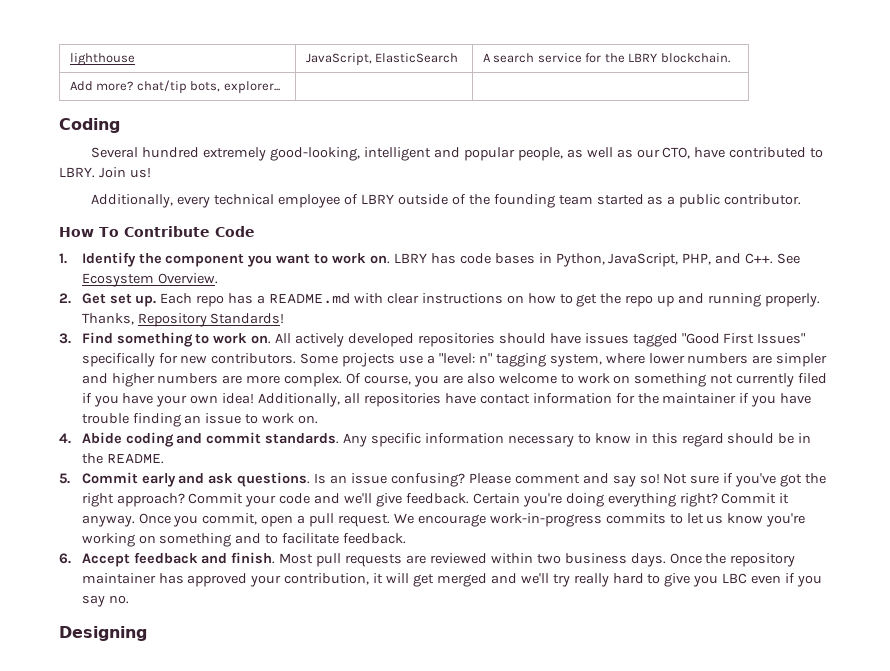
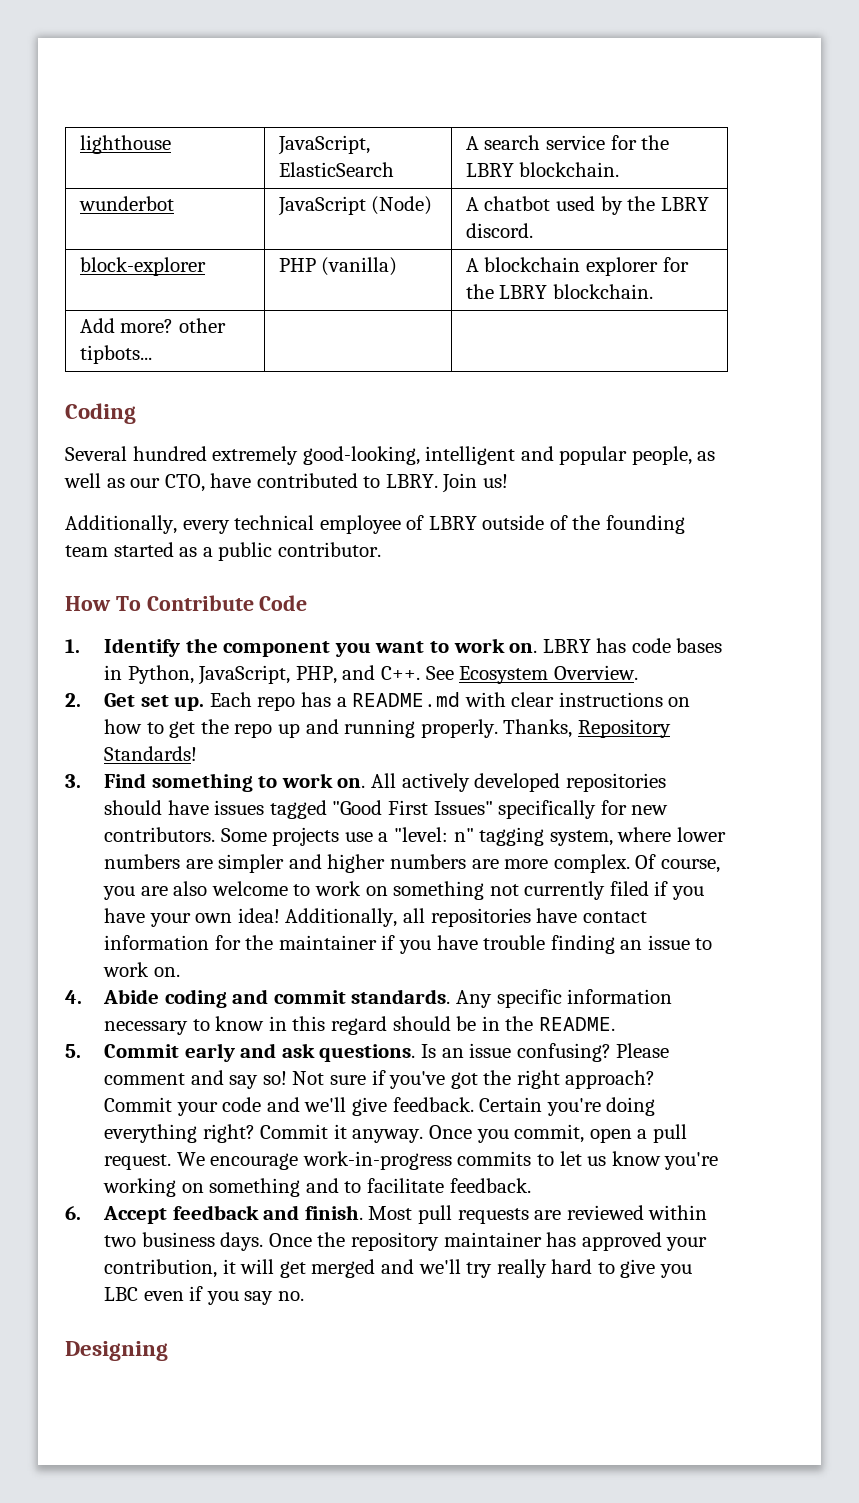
+ wunderbot | JavaScript (Node) | A chatbot used by the LBRY discord.
+ block-explorer | PHP (vanilla) | A blockchain explorer for the LBRY blockchain.
- Add more? chat/tip bots, explorer... | |
+ Add more? other tipbots... | |

